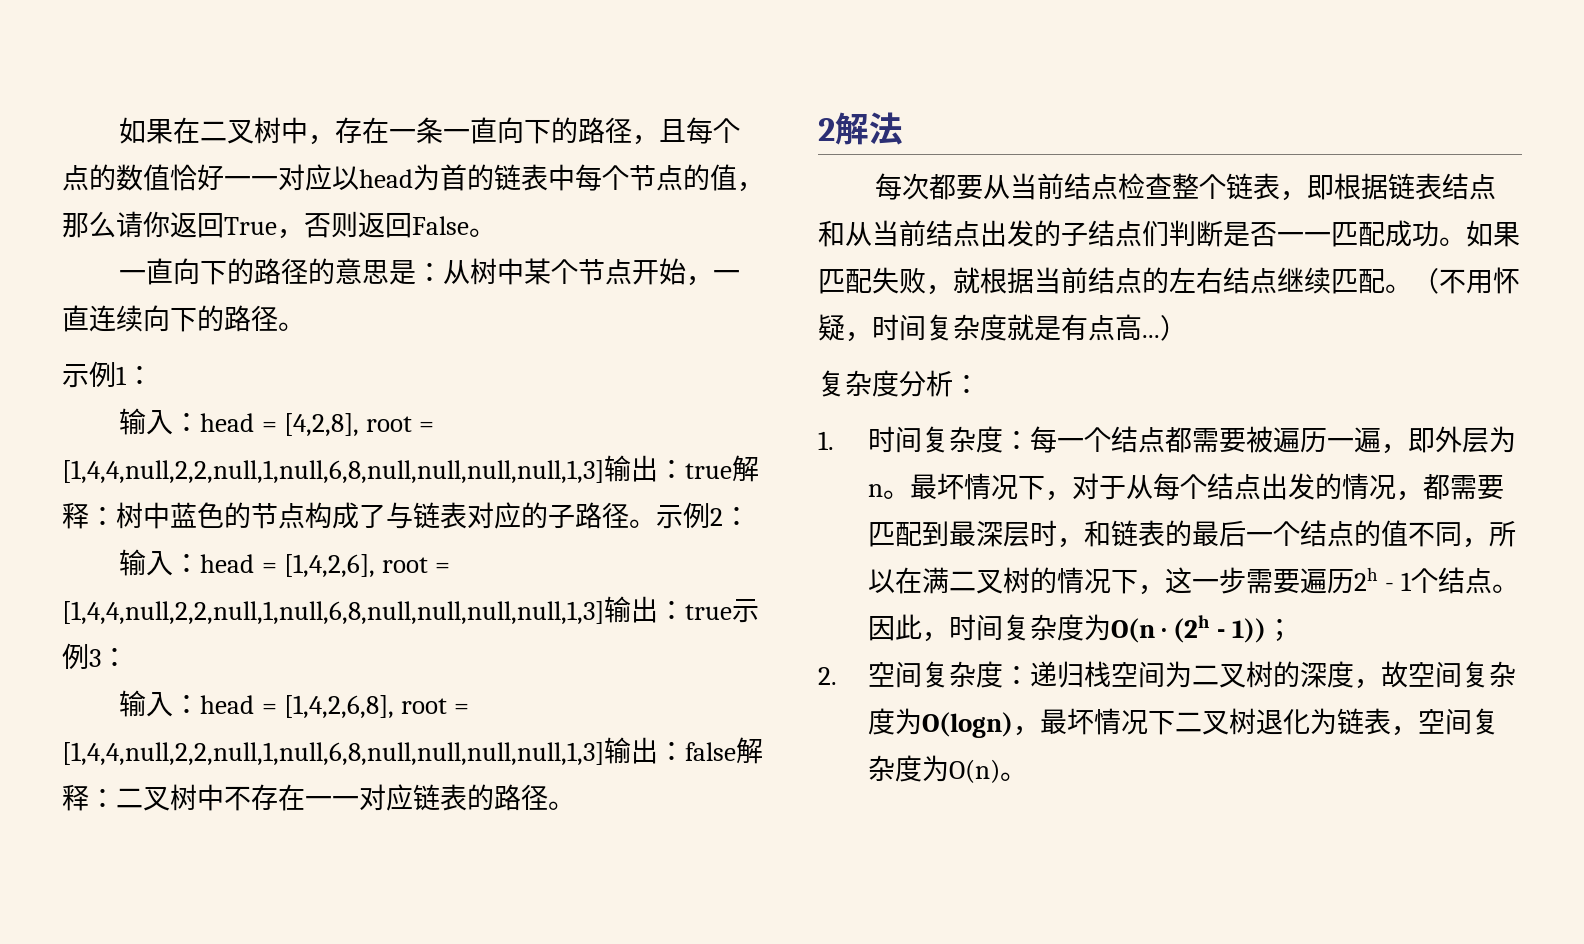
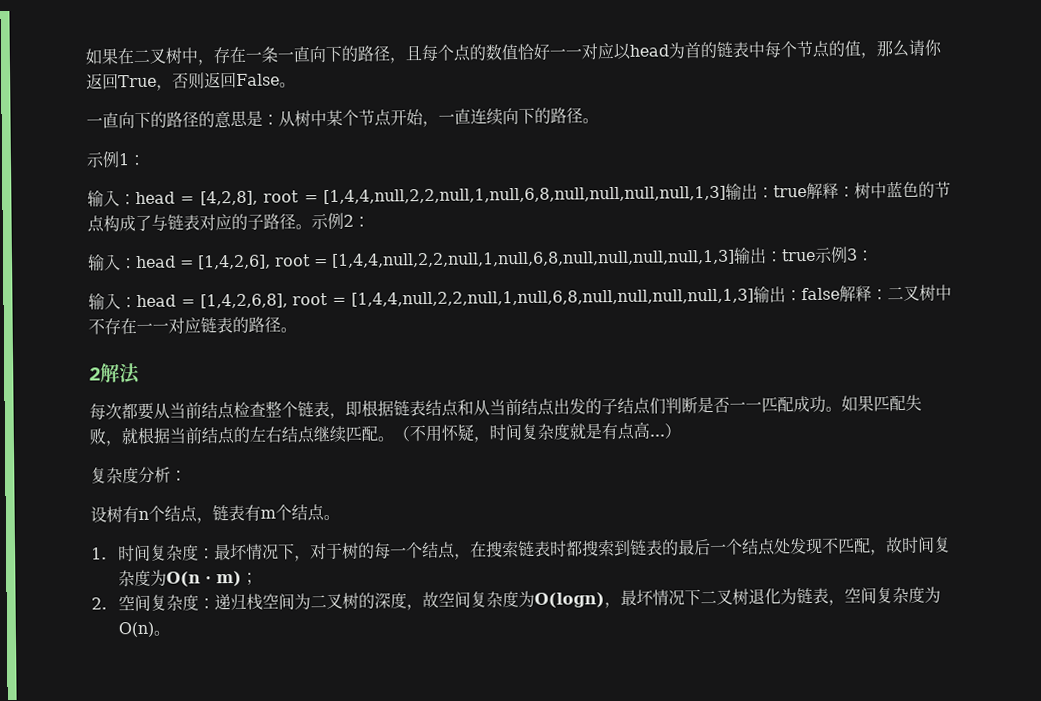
- 1.时间复杂度：每一个结点都需要被遍历一遍，即外层为n。最坏情况下，对于从每个结点出发的情况，都需要匹配到最深层时，和链表的最后一个结点的值不同，所以在满二叉树的情况下，这一步需要遍历2h - 1个结点。因此，时间复杂度为O(n · (2h - 1))；
+ 设树有n个结点，链表有m个结点。
+ 1.时间复杂度：最坏情况下，对于树的每一个结点，在搜索链表时都搜索到链表的最后一个结点处发现不匹配，故时间复杂度为O(n · m)；

